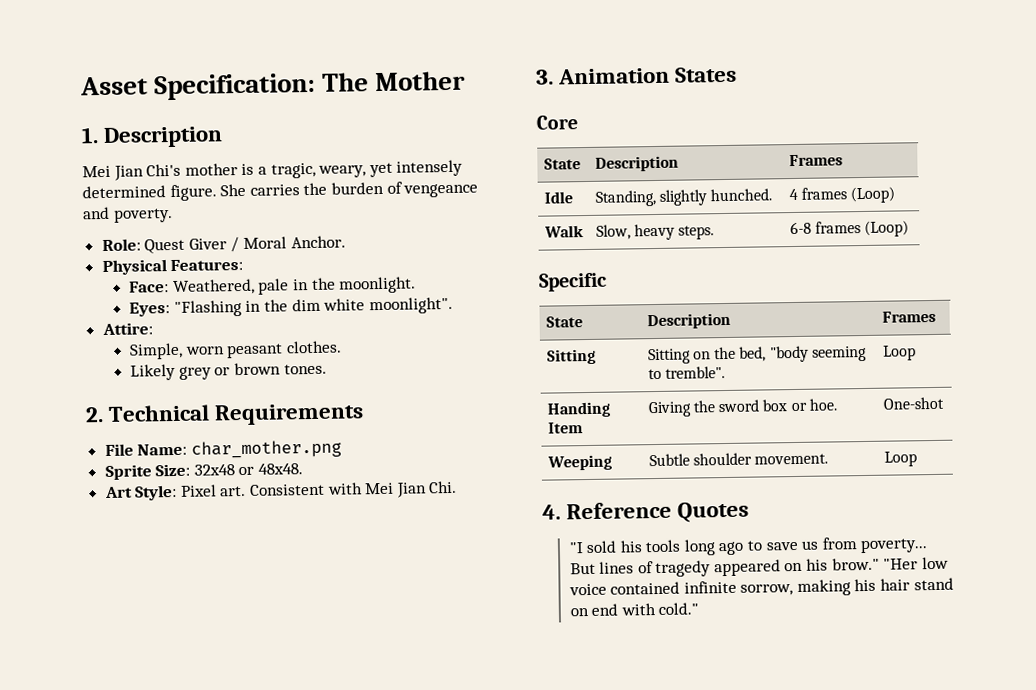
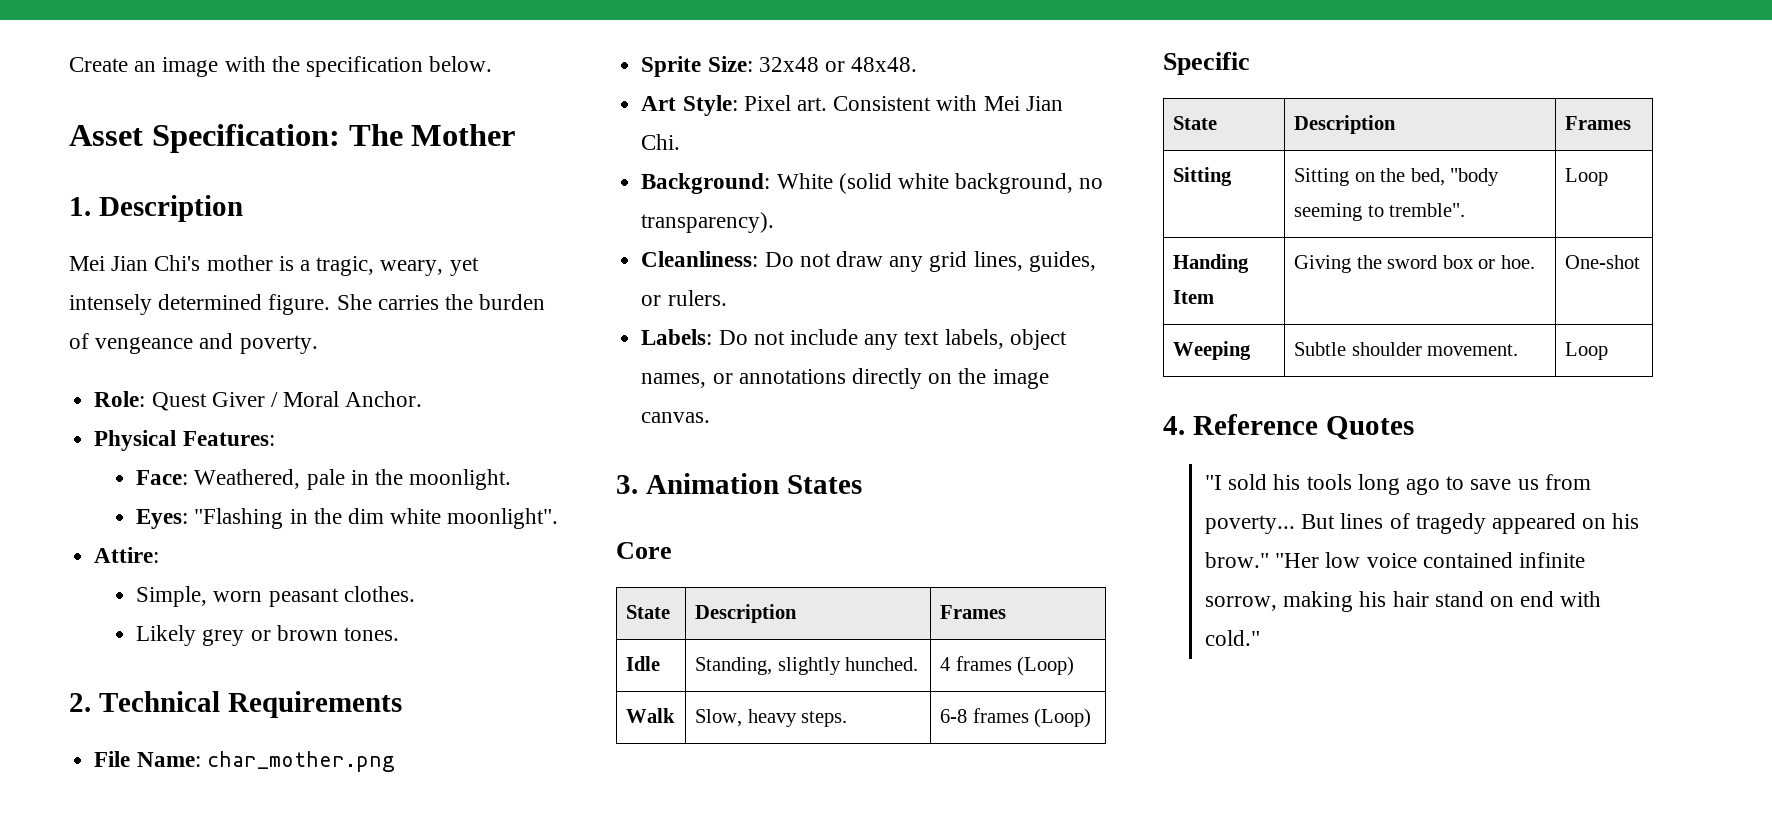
+ Create an image with the specification below.
+ Background: White (solid white background, no transparency).
+ Cleanliness: Do not draw any grid lines, guides, or rulers.
+ Labels: Do not include any text labels, object names, or annotations directly on the image canvas.

